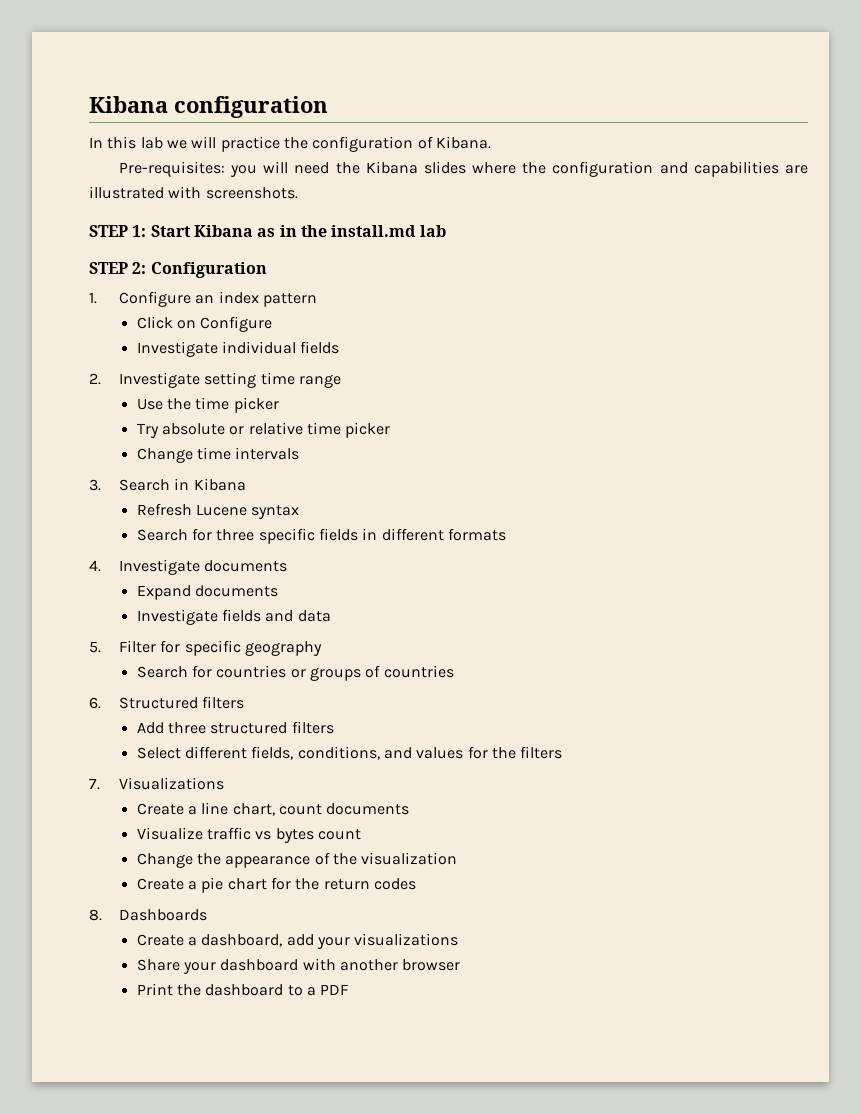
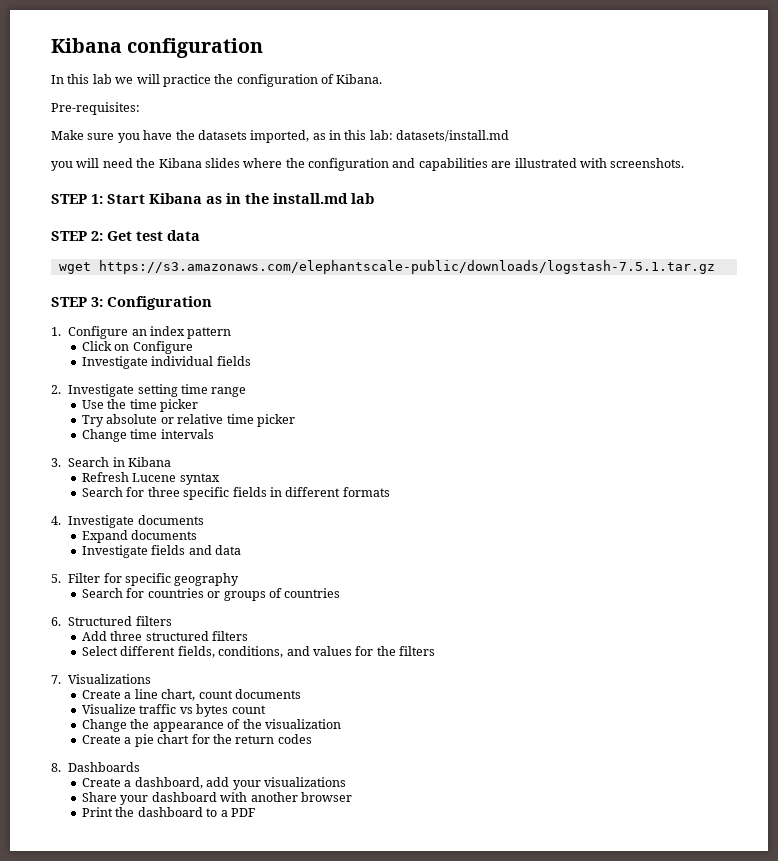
- Pre-requisites: you will need the Kibana slides where the configuration and capabilities are illustrated with screenshots.
+ Pre-requisites:
+ Make sure you have the datasets imported, as in this lab: datasets/install.md
+ you will need the Kibana slides where the configuration and capabilities are illustrated with screenshots.
- STEP 2: Configuration
+ STEP 2: Get test data
+ wget https://s3.amazonaws.com/elephantscale-public/downloads/logstash-7.5.1.tar.gz
+ STEP 3: Configuration

